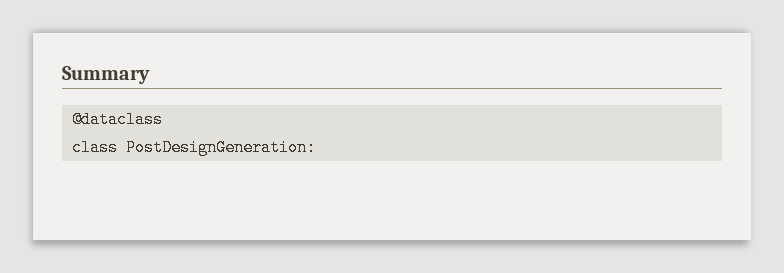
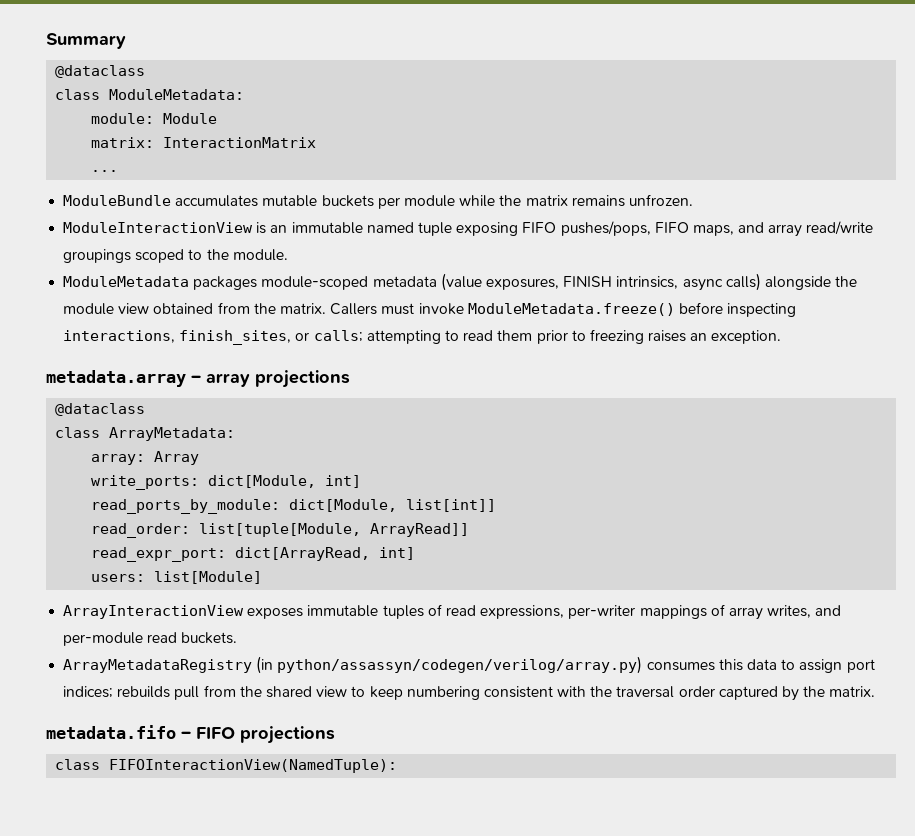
- class PostDesignGeneration:
+ class ModuleMetadata:
+ module: Module
+ matrix: InteractionMatrix
+ ...
+ ModuleBundle accumulates mutable buckets per module while the matrix remains unfrozen.
+ ModuleInteractionView is an immutable named tuple exposing FIFO pushes/pops, FIFO maps, and array read/write groupings scoped to the module.
+ ModuleMetadata packages module-scoped metadata (value exposures, FINISH intrinsics, async calls) alongside the module view obtained from the matrix. Callers must invoke ModuleMetadata.freeze() before inspecting interactions, finish_sites, or calls; attempting to read them prior to freezing raises an exception.
+ metadata.array – array projections
+ @dataclass
+ class ArrayMetadata:
+ array: Array
+ write_ports: dict[Module, int]
+ read_ports_by_module: dict[Module, list[int]]
+ read_order: list[tuple[Module, ArrayRead]]
+ read_expr_port: dict[ArrayRead, int]
+ users: list[Module]
+ ArrayInteractionView exposes immutable tuples of read expressions, per-writer mappings of array writes, and per-module read buckets.
+ ArrayMetadataRegistry (in python/assassyn/codegen/verilog/array.py) consumes this data to assign port indices; rebuilds pull from the shared view to keep numbering consistent with the traversal order captured by the matrix.
+ metadata.fifo – FIFO projections
+ class FIFOInteractionView(NamedTuple):

